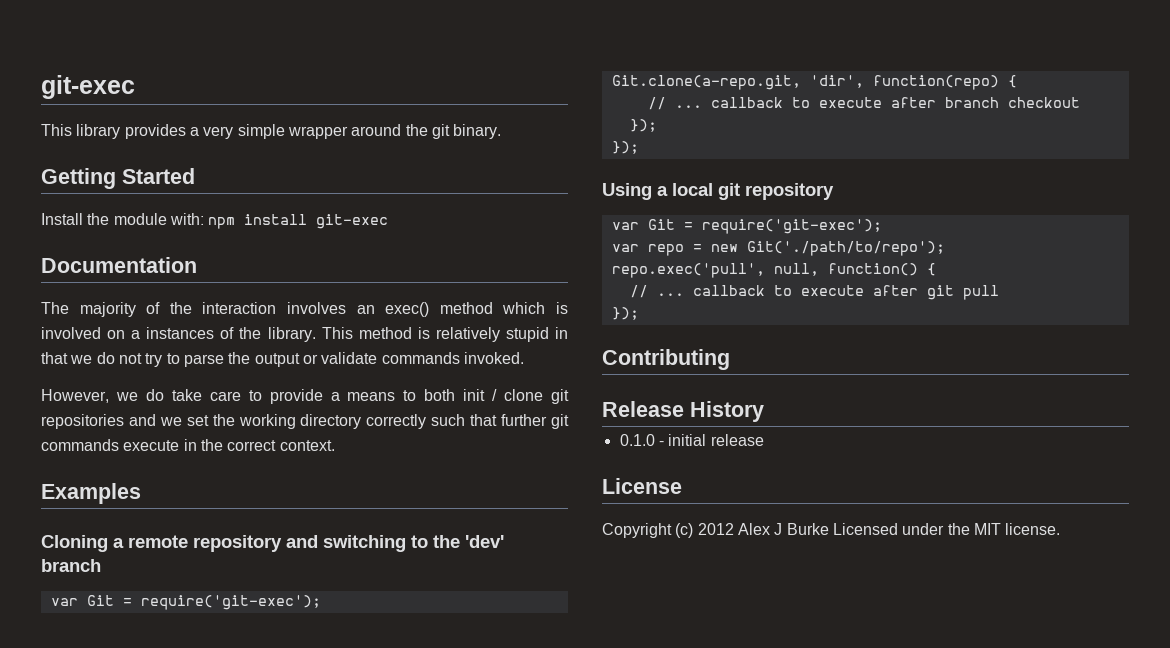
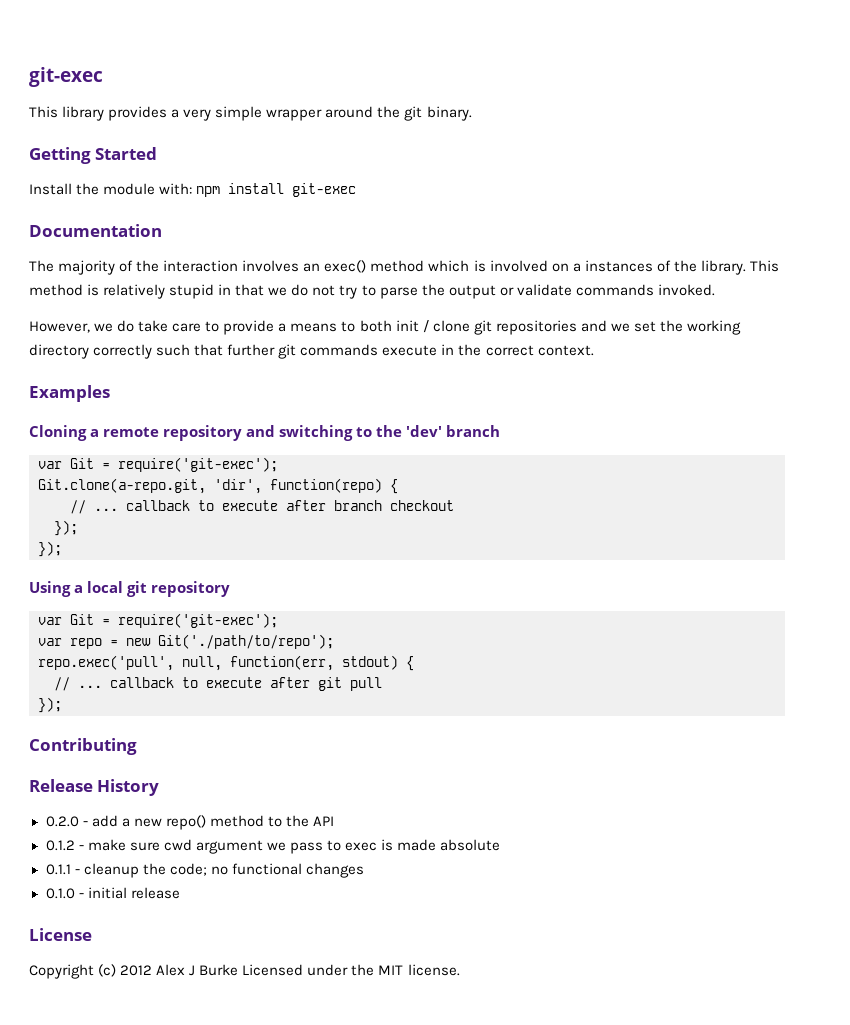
- repo.exec('pull', null, function() {
+ repo.exec('pull', null, function(err, stdout) {
+ 0.2.0 - add a new repo() method to the API
+ 0.1.2 - make sure cwd argument we pass to exec is made absolute
+ 0.1.1 - cleanup the code; no functional changes

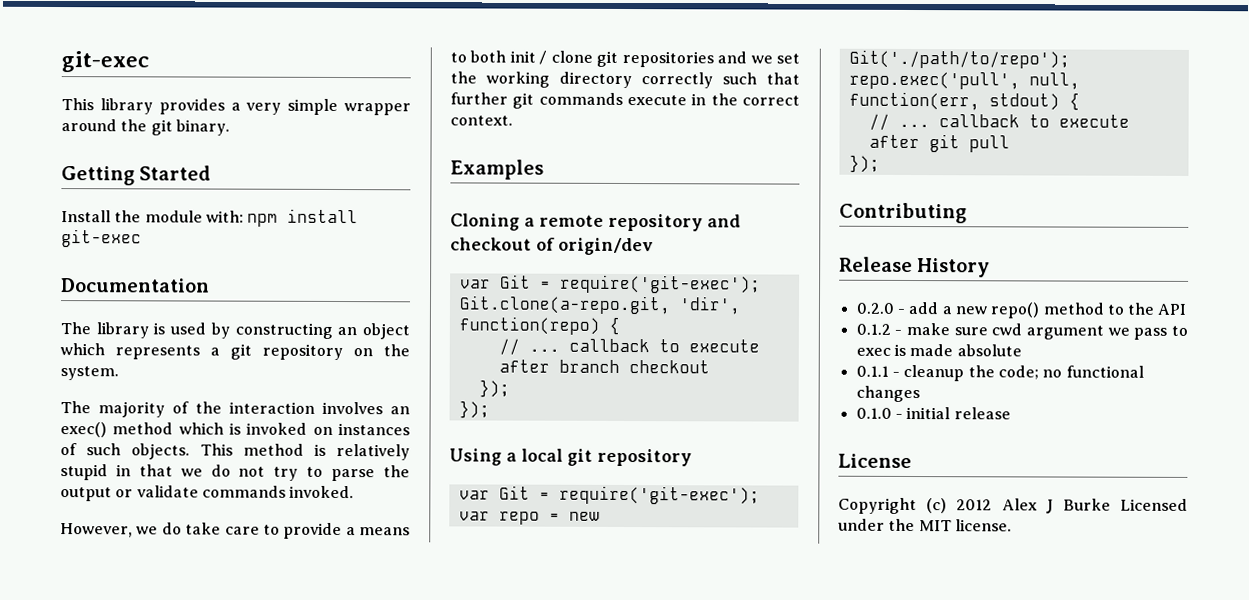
+ The library is used by constructing an object which represents a git repository on the system.
- The majority of the interaction involves an exec() method which is involved on a instances of the library.
+ The majority of the interaction involves an exec() method which is invoked on instances of such objects.
- Cloning a remote repository and switching to the 'dev' branch
+ Cloning a remote repository and checkout of origin/dev

